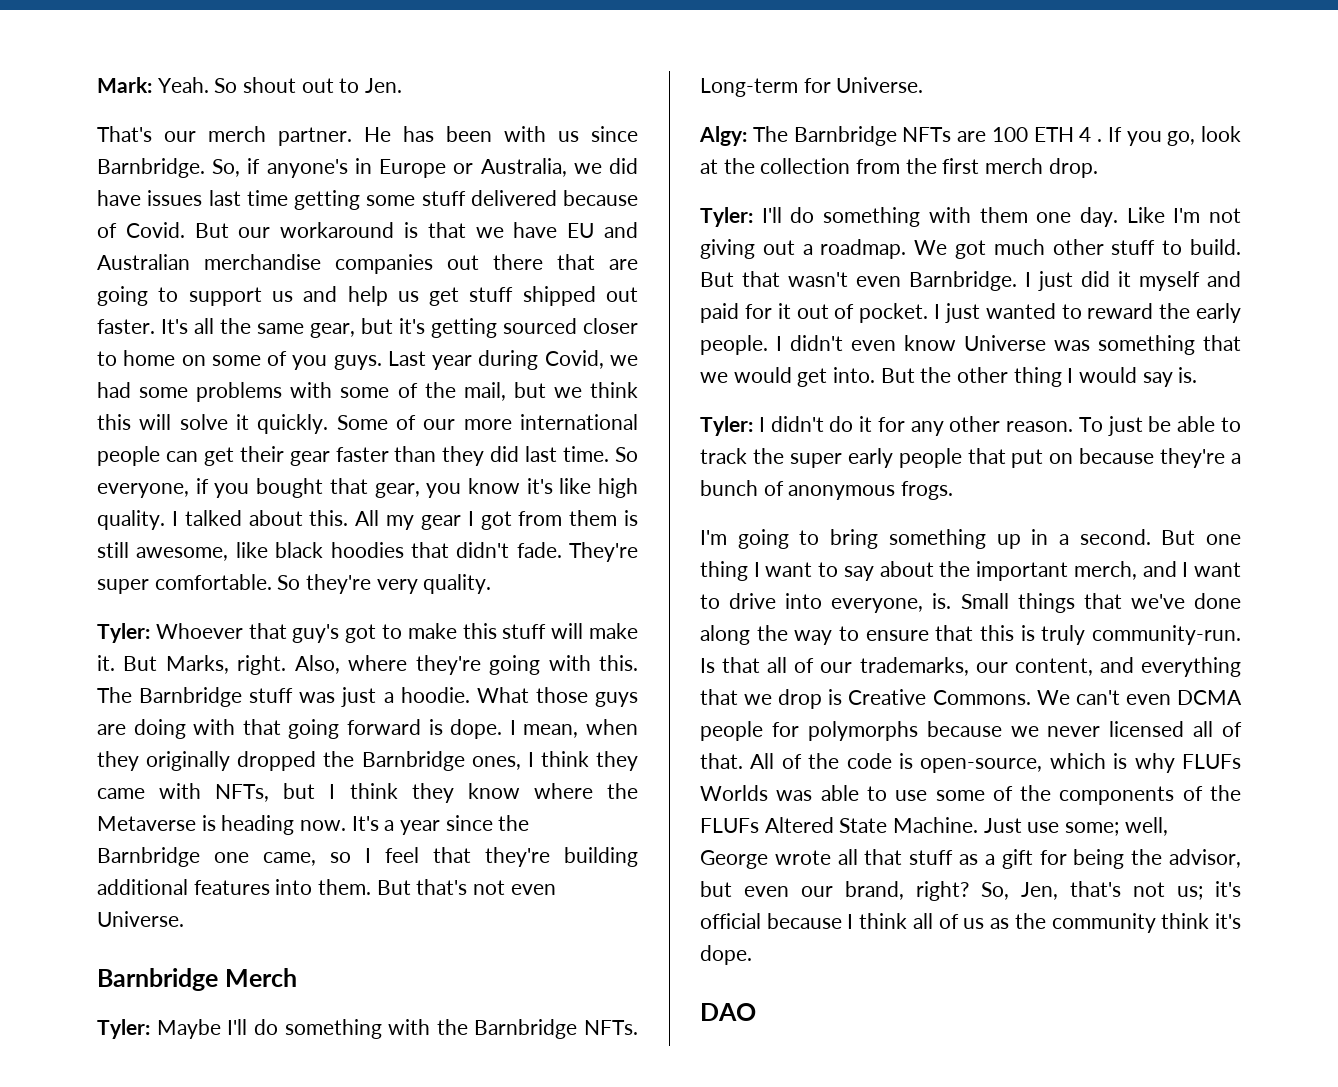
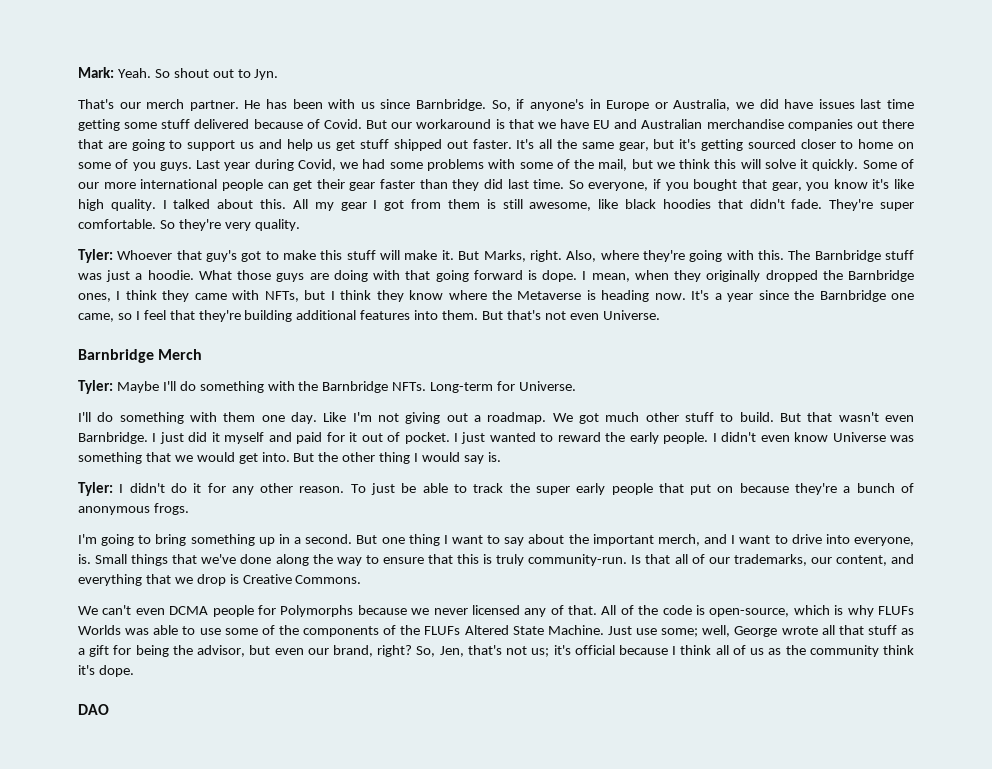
- So shout out to Jen.
+ So shout out to Jyn.
- Algy: The Barnbridge NFTs are 100 ETH 4 . If you go, look at the collection from the first merch drop.
- Tyler: I'll do something with them one day.
+ I'll do something with them one day.
- Is that all of our trademarks, our content, and everything that we drop is Creative Commons. We can't even DCMA people for polymorphs because we never licensed all of that.
+ Is that all of our trademarks, our content, and everything that we drop is Creative Commons.
+ We can't even DCMA people for Polymorphs because we never licensed any of that.

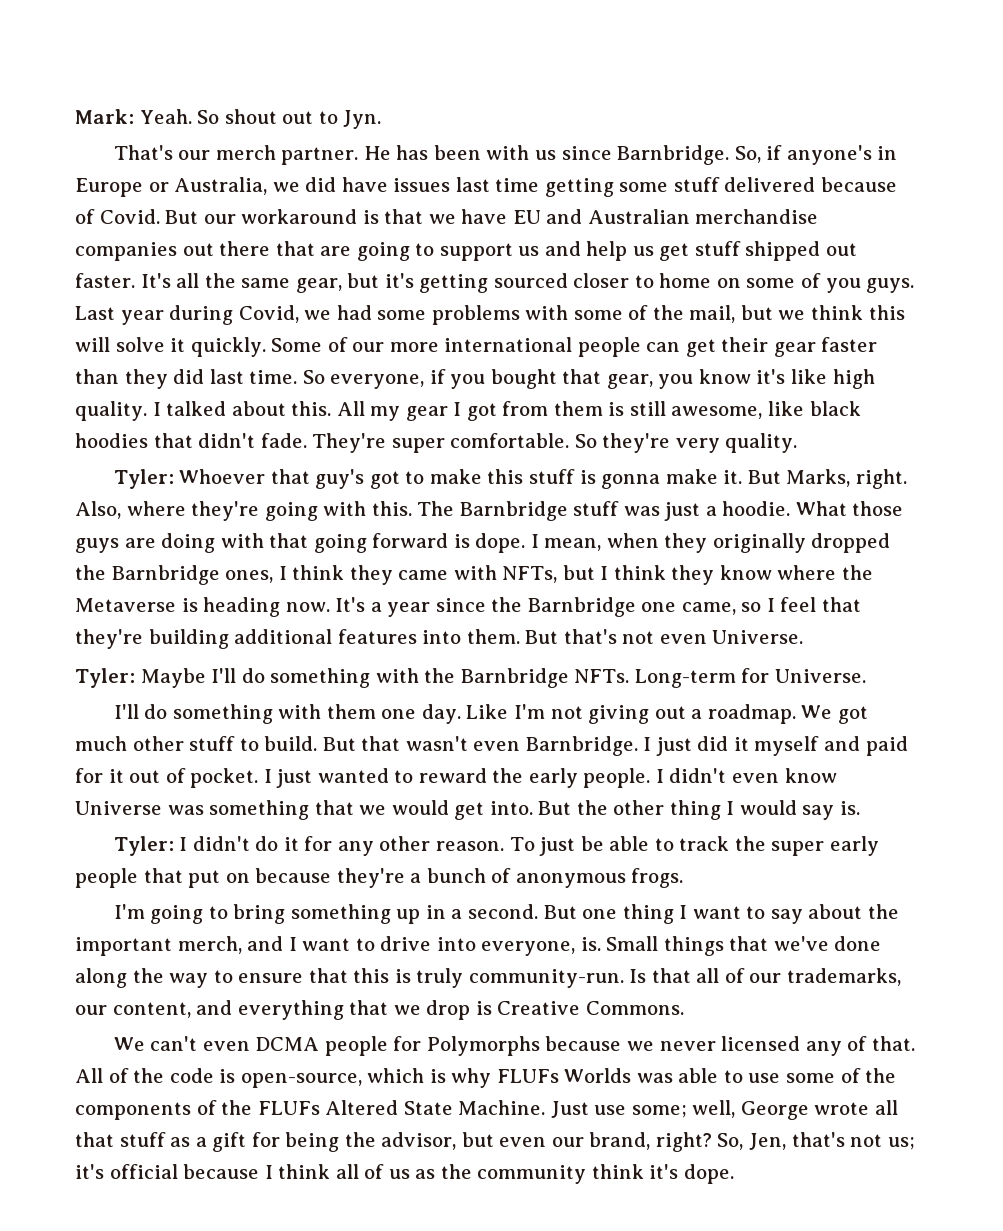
- Tyler: Whoever that guy's got to make this stuff will make it.
+ Tyler: Whoever that guy's got to make this stuff is gonna make it.
- Barnbridge Merch
- DAO

